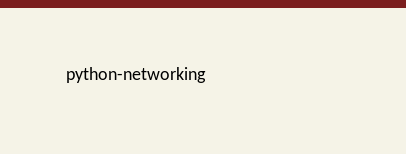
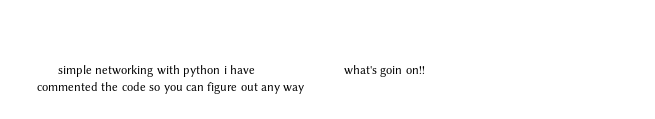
- python-networking
+ simple networking with python i have commented the code so you can figure out any way what's goin on!!

